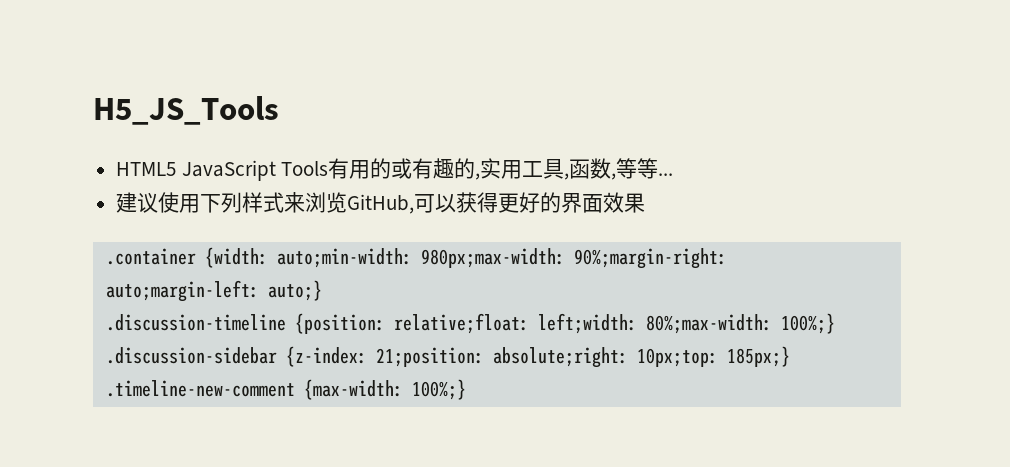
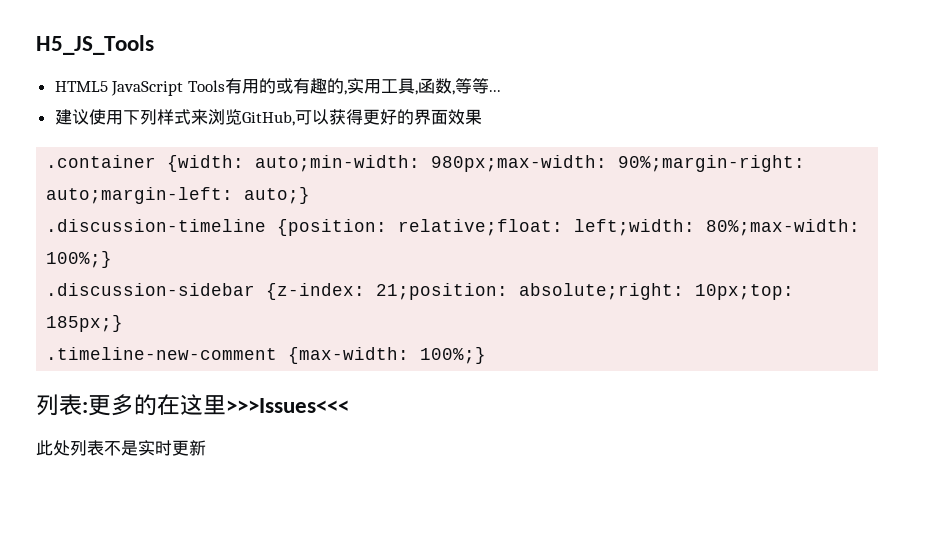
+ 列表:更多的在这里>>>Issues<<<
+ 此处列表不是实时更新

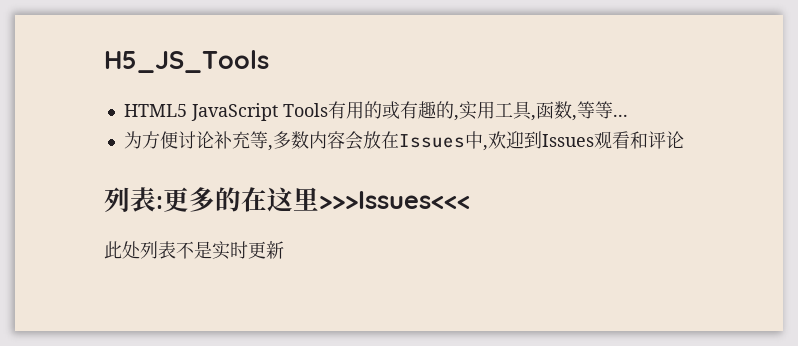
- 建议使用下列样式来浏览GitHub,可以获得更好的界面效果
- .container {width: auto;min-width: 980px;max-width: 90%;margin-right: auto;margin-left: auto;}
- .discussion-timeline {position: relative;float: left;width: 80%;max-width: 100%;}
- .discussion-sidebar {z-index: 21;position: absolute;right: 10px;top: 185px;}
- .timeline-new-comment {max-width: 100%;}
+ 为方便讨论补充等,多数内容会放在Issues中,欢迎到Issues观看和评论

